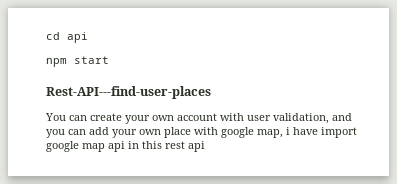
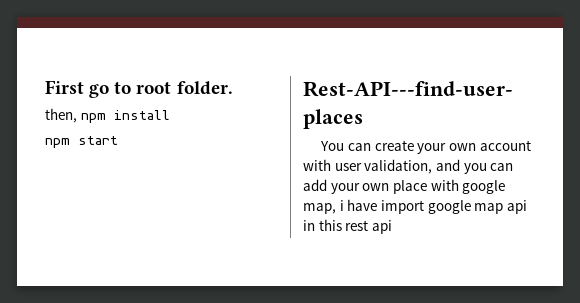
- cd api
+ First go to root folder.
+ then, npm install

